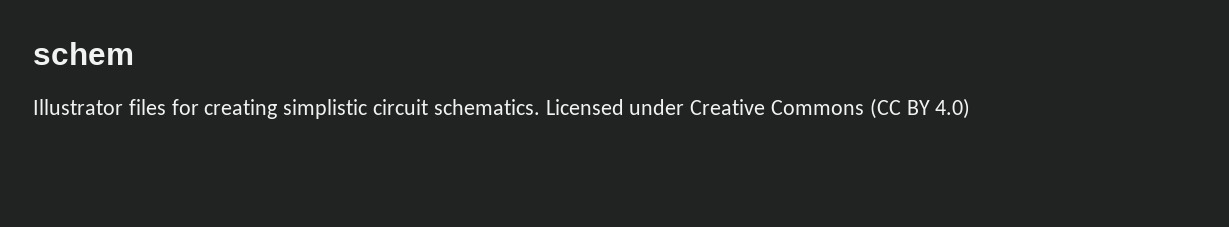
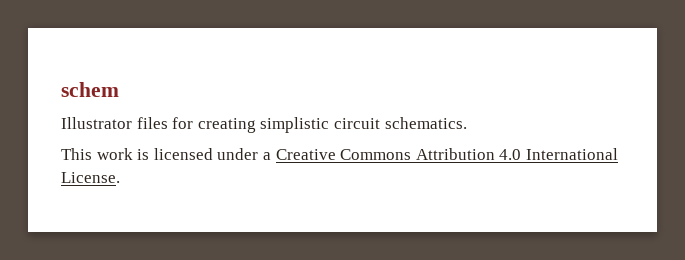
- Illustrator files for creating simplistic circuit schematics. Licensed under Creative Commons (CC BY 4.0)
+ Illustrator files for creating simplistic circuit schematics.
+ This work is licensed under a Creative Commons Attribution 4.0 International License.

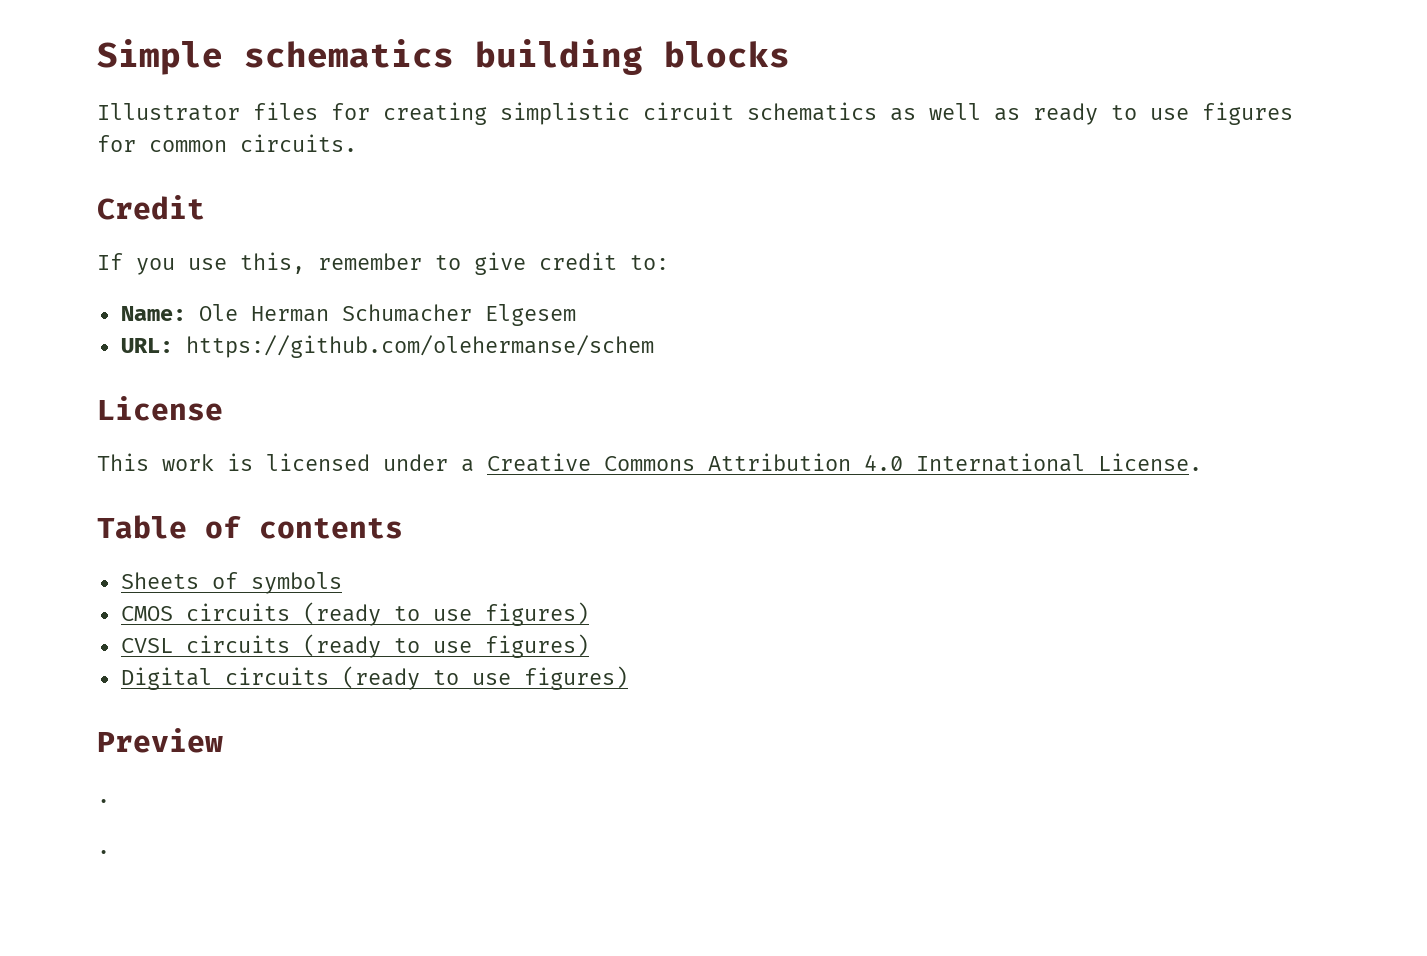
- schem
+ Simple schematics building blocks
- Illustrator files for creating simplistic circuit schematics.
+ Illustrator files for creating simplistic circuit schematics as well as ready to use figures for common circuits.
+ Credit
+ If you use this, remember to give credit to:
+ Name: Ole Herman Schumacher Elgesem
+ URL: https://github.com/olehermanse/schem
+ License
+ Table of contents
+ Sheets of symbols
+ CMOS circuits (ready to use figures)
+ CVSL circuits (ready to use figures)
+ Digital circuits (ready to use figures)
+ Preview
+ .
+ .

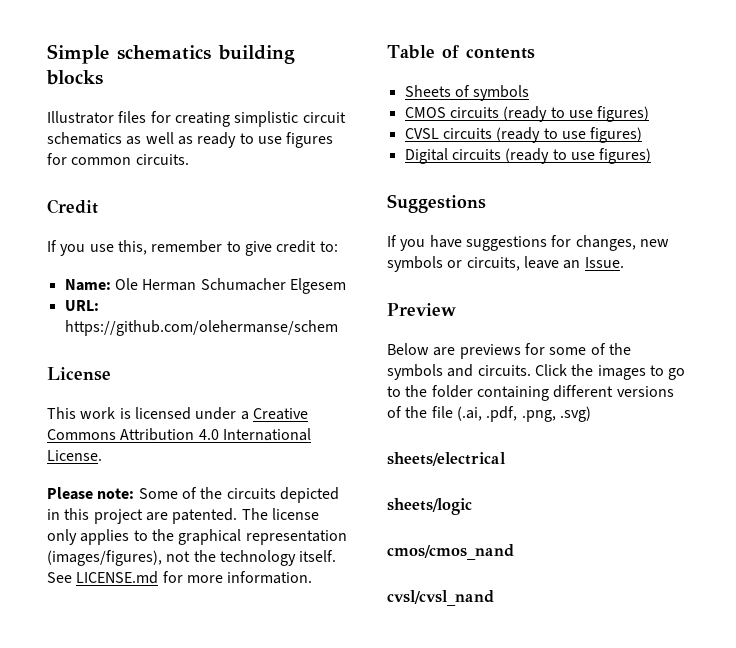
+ Please note: Some of the circuits depicted in this project are patented. The license only applies to the graphical representation (images/figures), not the technology itself. See LICENSE.md for more information.
+ Suggestions
+ If you have suggestions for changes, new symbols or circuits, leave an Issue.
  Preview
- .
- .
+ Below are previews for some of the symbols and circuits. Click the images to go to the folder containing different versions of the file (.ai, .pdf, .png, .svg)
+ sheets/electrical
+ sheets/logic
+ cmos/cmos_nand
+ cvsl/cvsl_nand

